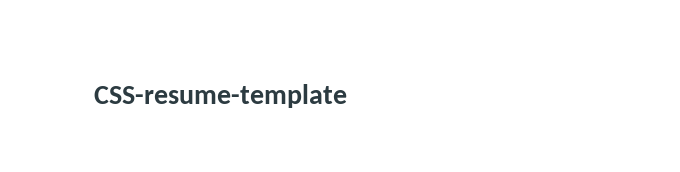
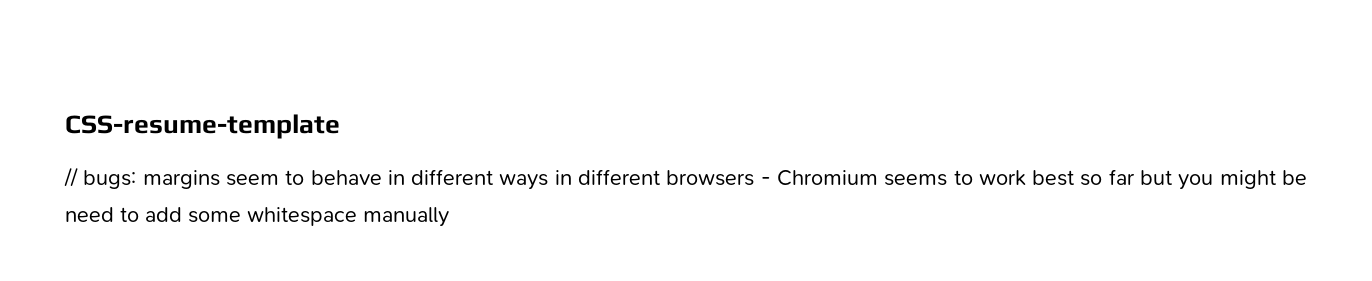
+ // bugs: margins seem to behave in different ways in different browsers - Chromium seems to work best so far but you might be need to add some whitespace manually

